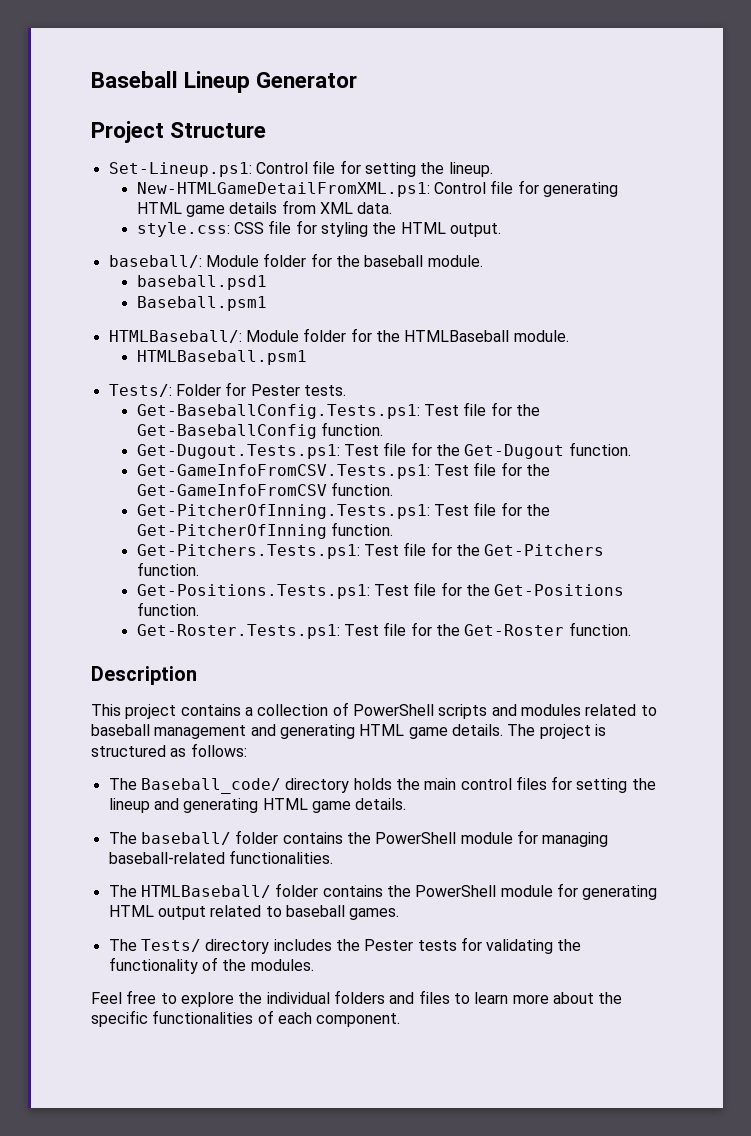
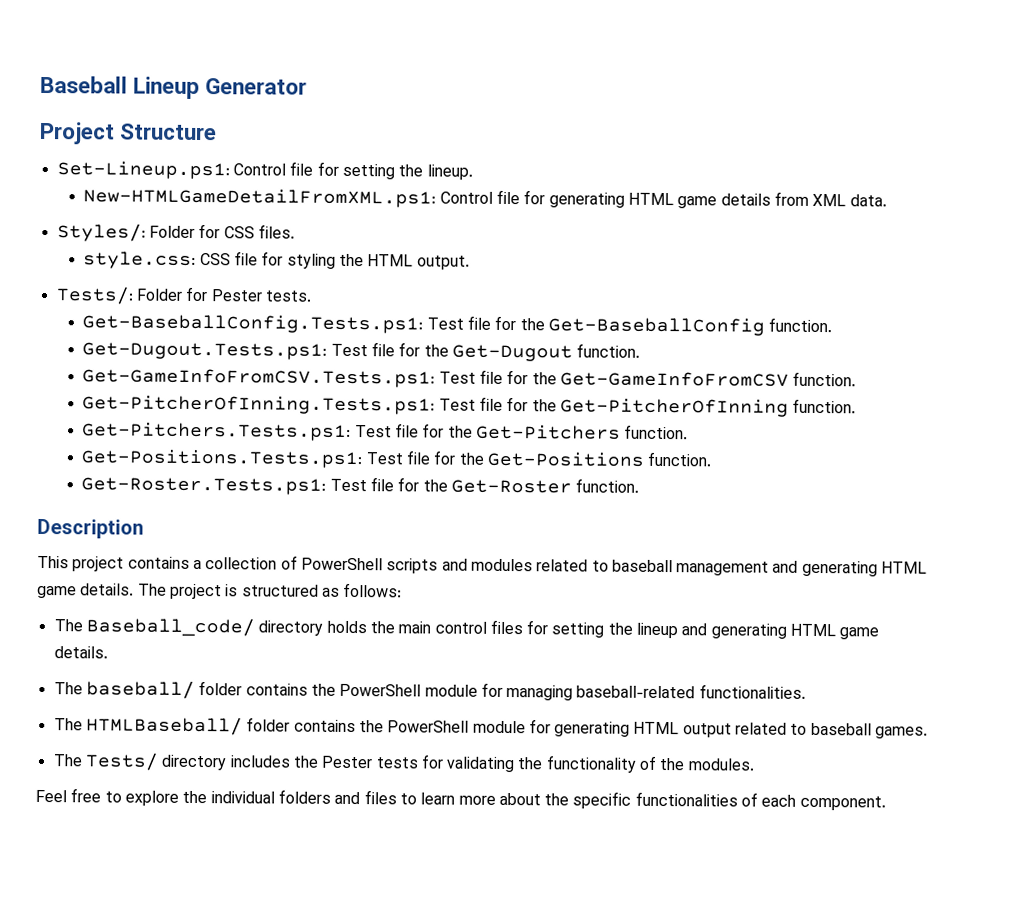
+ Styles/: Folder for CSS files.
- baseball/: Module folder for the baseball module.
- baseball.psd1
- Baseball.psm1
- HTMLBaseball/: Module folder for the HTMLBaseball module.
- HTMLBaseball.psm1

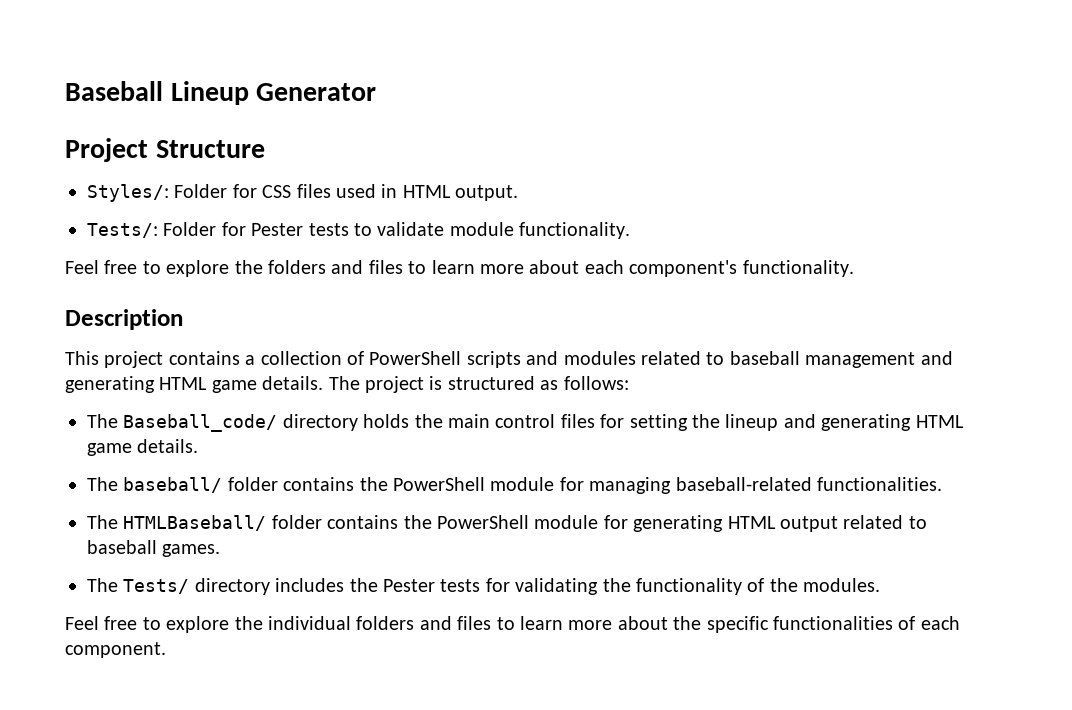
- Set-Lineup.ps1: Control file for setting the lineup.
- New-HTMLGameDetailFromXML.ps1: Control file for generating HTML game details from XML data.
- Styles/: Folder for CSS files.
- style.css: CSS file for styling the HTML output.
+ Styles/: Folder for CSS files used in HTML output.
- Tests/: Folder for Pester tests.
- Get-BaseballConfig.Tests.ps1: Test file for the Get-BaseballConfig function.
- Get-Dugout.Tests.ps1: Test file for the Get-Dugout function.
- Get-GameInfoFromCSV.Tests.ps1: Test file for the Get-GameInfoFromCSV function.
- Get-PitcherOfInning.Tests.ps1: Test file for the Get-PitcherOfInning function.
- Get-Pitchers.Tests.ps1: Test file for the Get-Pitchers function.
- Get-Positions.Tests.ps1: Test file for the Get-Positions function.
- Get-Roster.Tests.ps1: Test file for the Get-Roster function.
+ Tests/: Folder for Pester tests to validate module functionality.
+ Feel free to explore the folders and files to learn more about each component's functionality.

